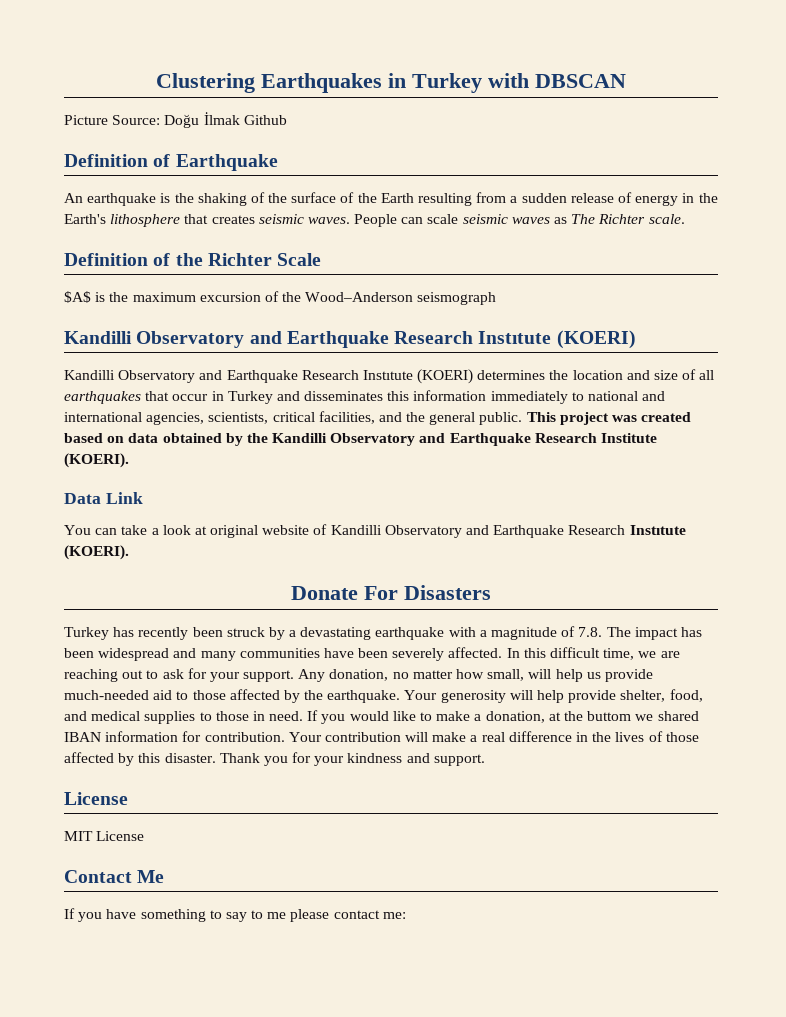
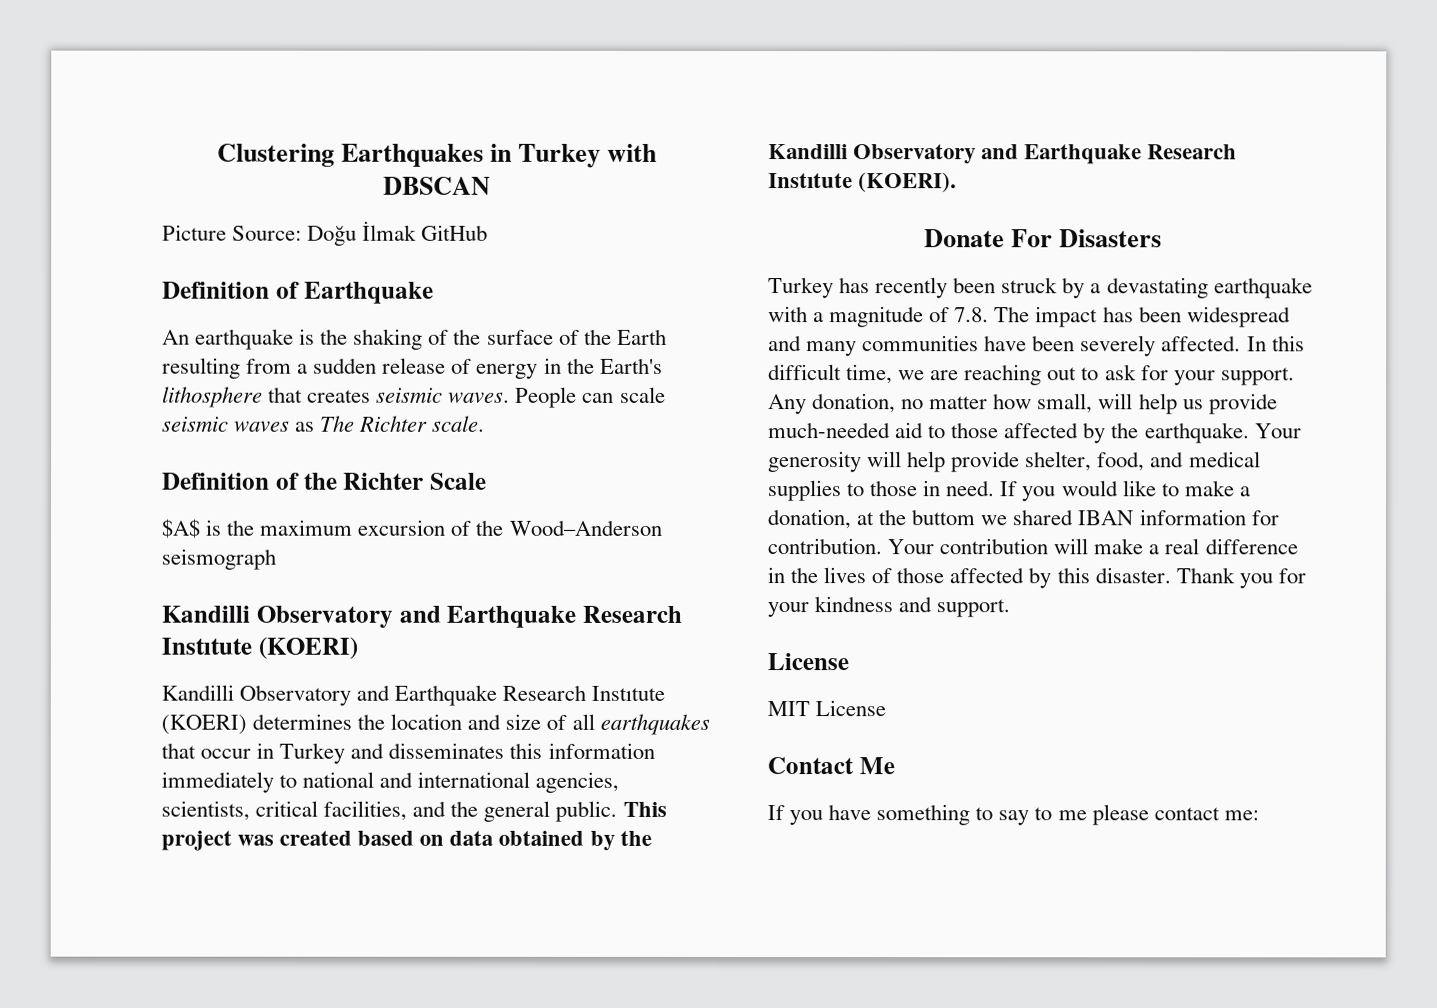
- Picture Source: Doğu İlmak Github
+ Picture Source: Doğu İlmak GitHub
- This project was created based on data obtained by the Kandilli Observatory and Earthquake Research Institute (KOERI).
- Data Link
- You can take a look at original website of Kandilli Observatory and Earthquake Research Instıtute (KOERI).
+ This project was created based on data obtained by the Kandilli Observatory and Earthquake Research Instıtute (KOERI).

